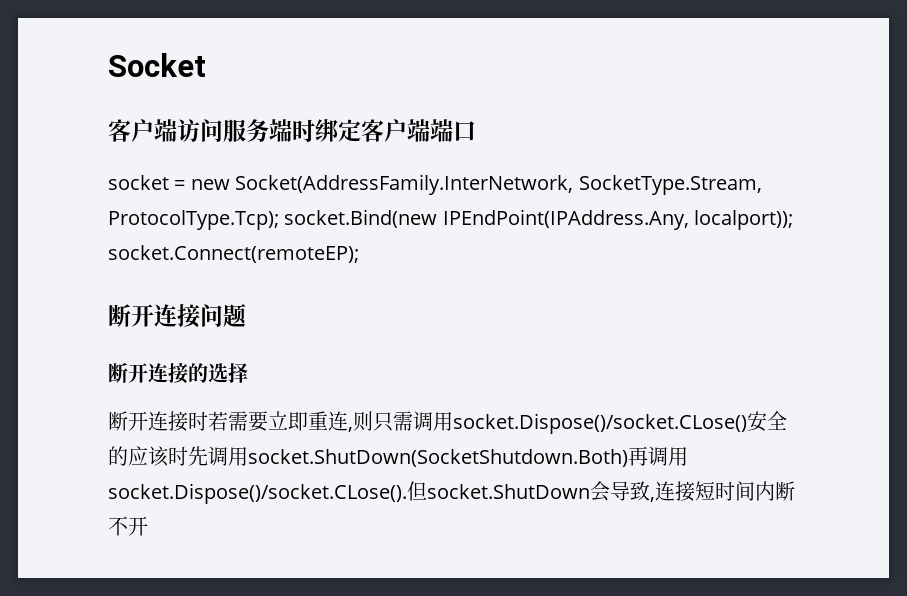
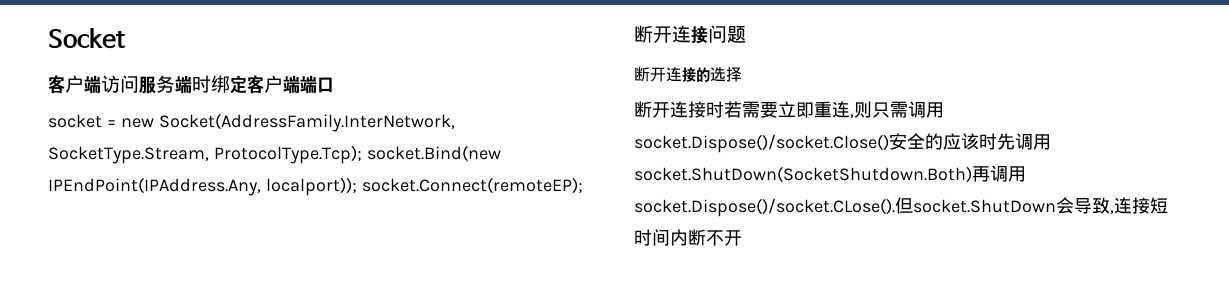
- 断开连接时若需要立即重连,则只需调用socket.Dispose()/socket.CLose()安全的应该时先调用socket.ShutDown(SocketShutdown.Both)再调用socket.Dispose()/socket.CLose().但socket.ShutDown会导致,连接短时间内断不开
+ 断开连接时若需要立即重连,则只需调用socket.Dispose()/socket.Close()安全的应该时先调用socket.ShutDown(SocketShutdown.Both)再调用socket.Dispose()/socket.CLose().但socket.ShutDown会导致,连接短时间内断不开

